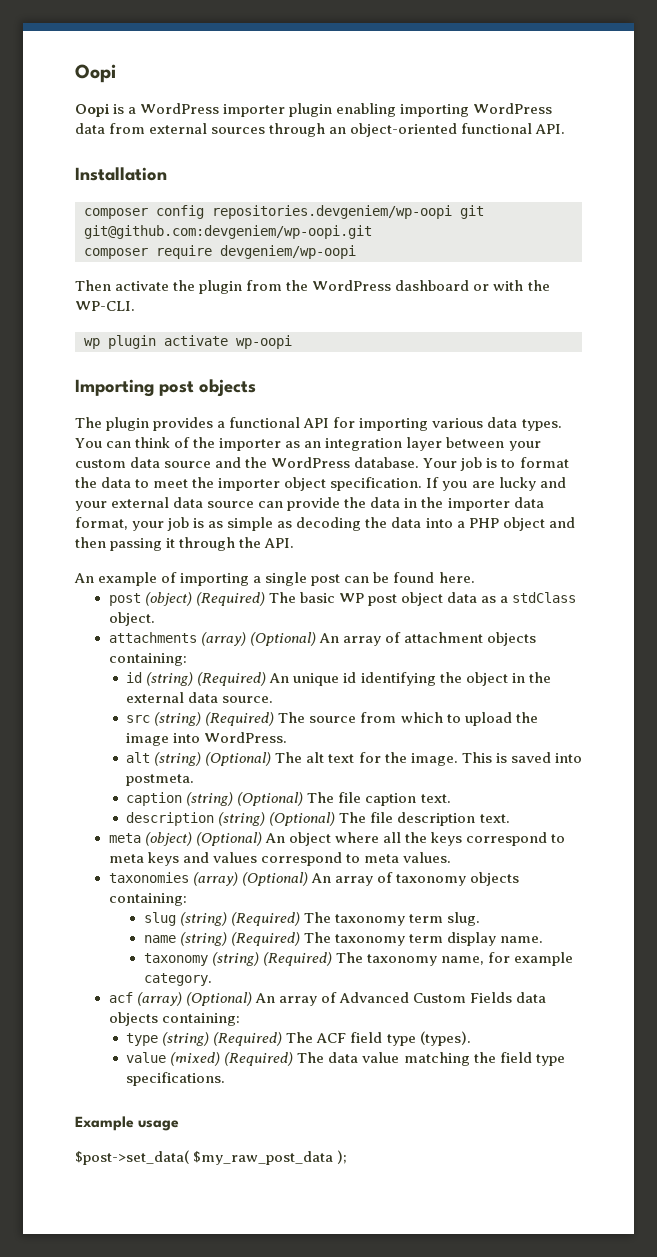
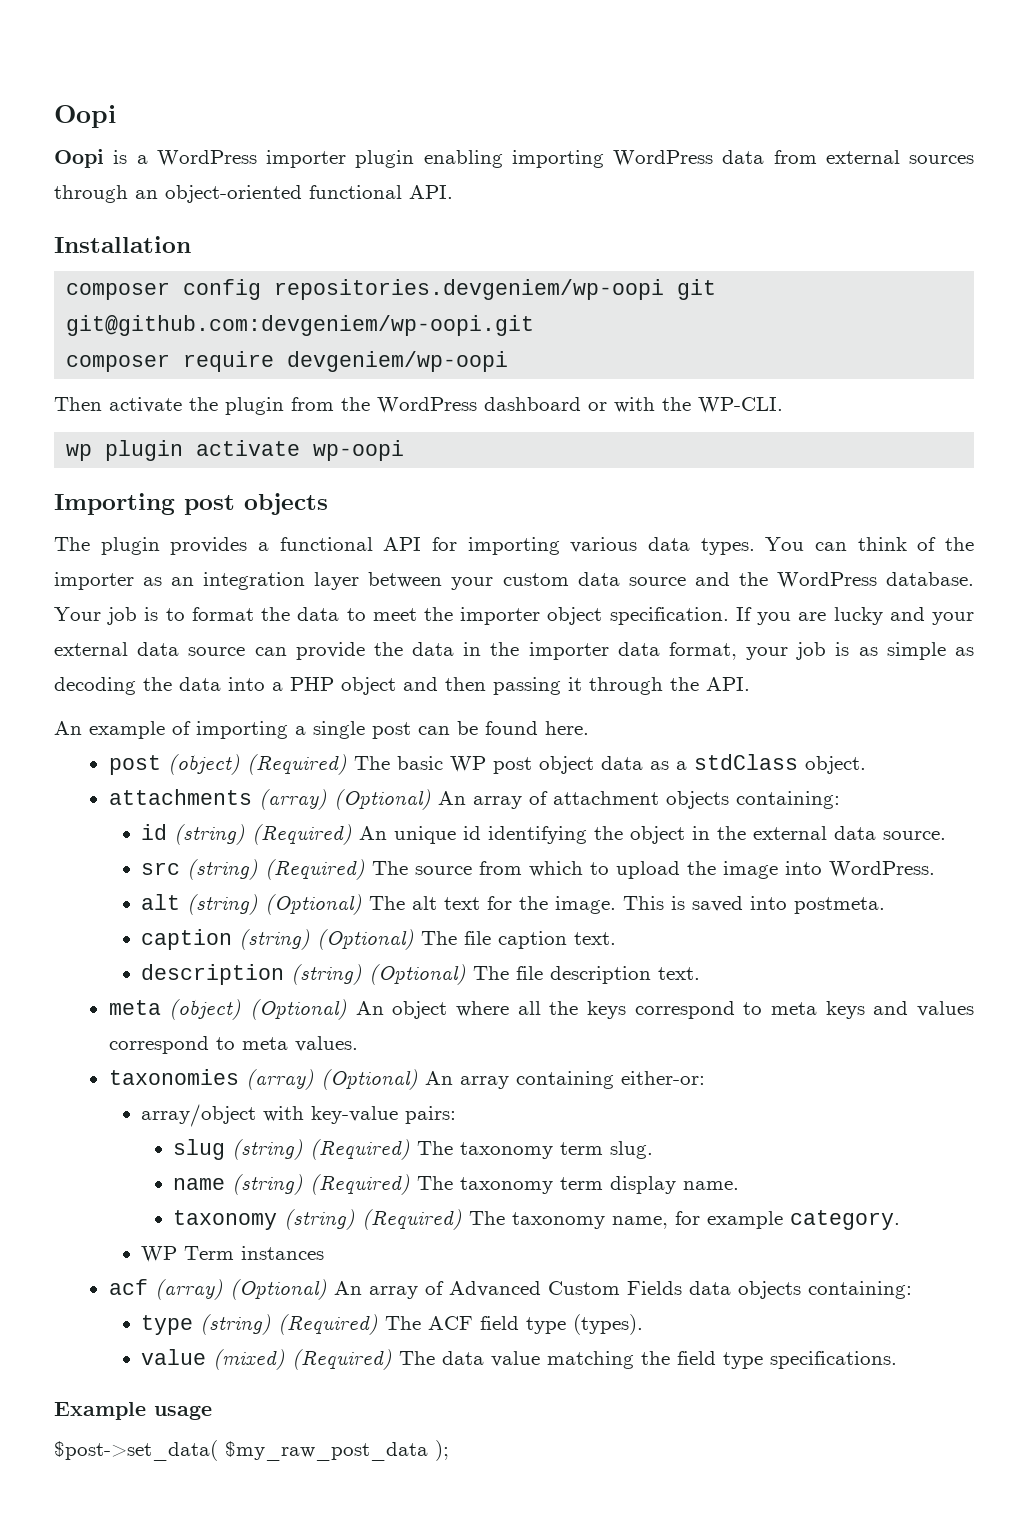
- taxonomies (array) (Optional) An array of taxonomy objects containing:
+ taxonomies (array) (Optional) An array containing either-or:
+ array/object with key-value pairs:
+ WP Term instances

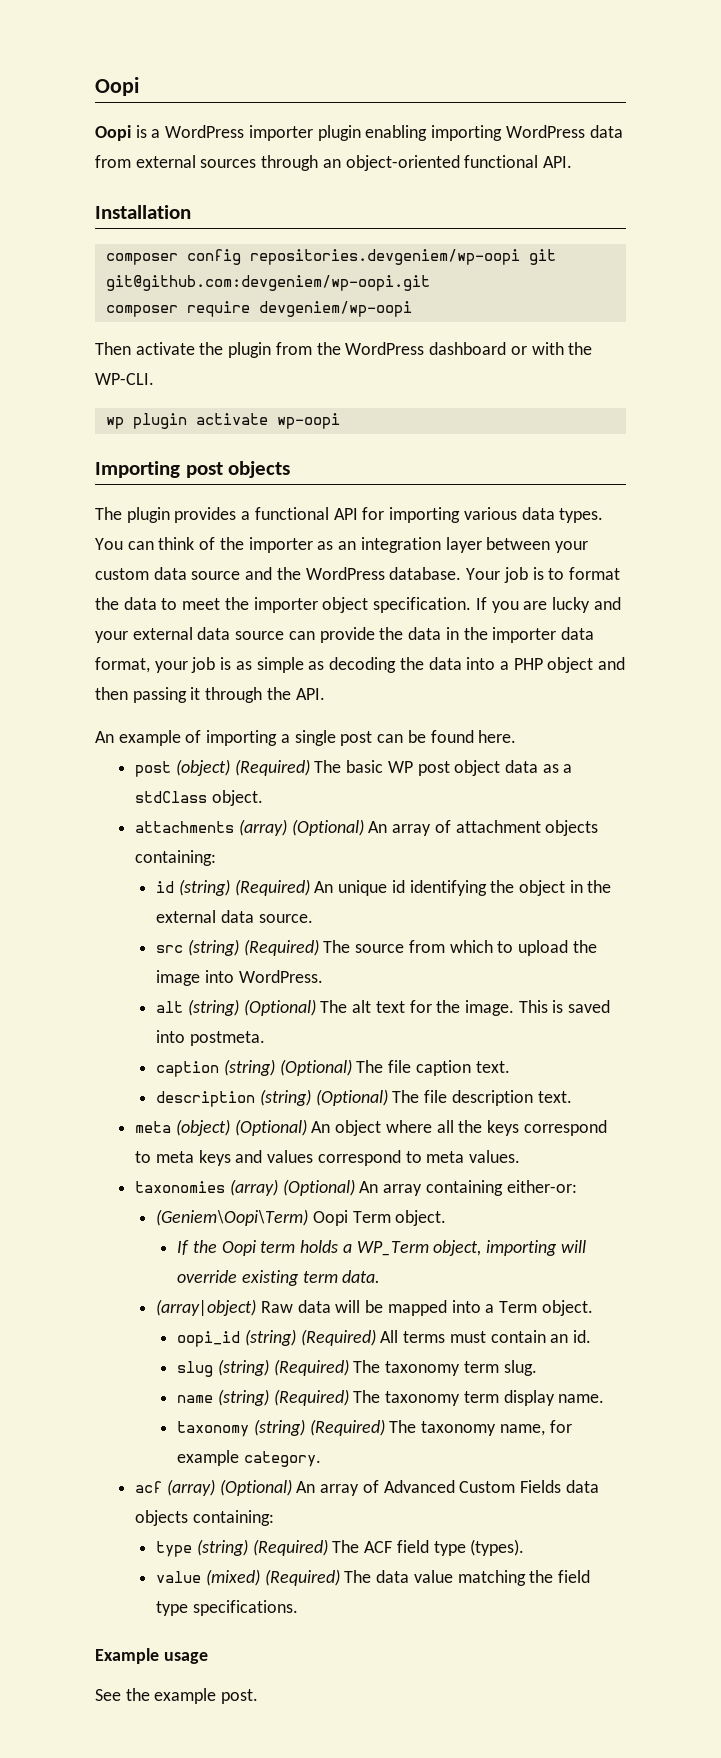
- array/object with key-value pairs:
+ (Geniem\Oopi\Term) Oopi Term object.
+ If the Oopi term holds a WP_Term object, importing will override existing term data.
+ (array|object) Raw data will be mapped into a Term object.
+ oopi_id (string) (Required) All terms must contain an id.
- WP Term instances
- $post->set_data( $my_raw_post_data );
+ See the example post.

